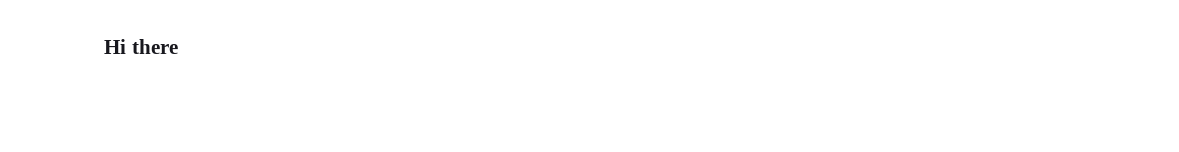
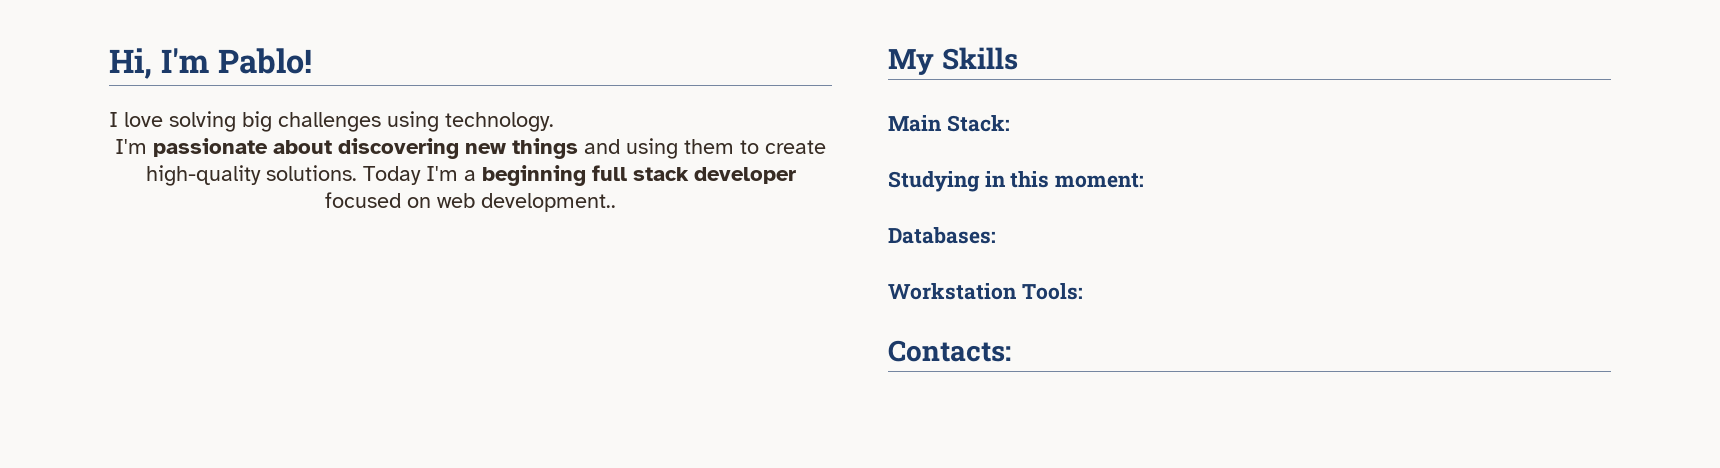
- Hi there
+ Hi, I'm Pablo!
+ I love solving big challenges using technology.
+ I'm passionate about discovering new things and using them to create high-quality solutions. Today I'm a beginning full stack developer focused on web development..
+ My Skills
+ Main Stack:
+ Studying in this moment:
+ Databases:
+ Workstation Tools:
+ Contacts:

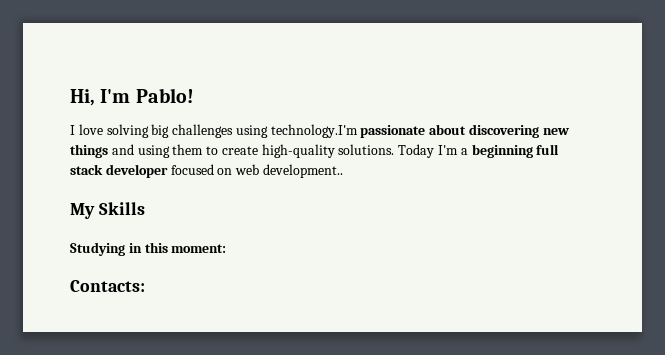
- I love solving big challenges using technology.
- I'm passionate about discovering new things and using them to create high-quality solutions.
+ I love solving big challenges using technology.I'm passionate about discovering new things and using them to create high-quality solutions.
- Main Stack:
- Databases:
- Workstation Tools:

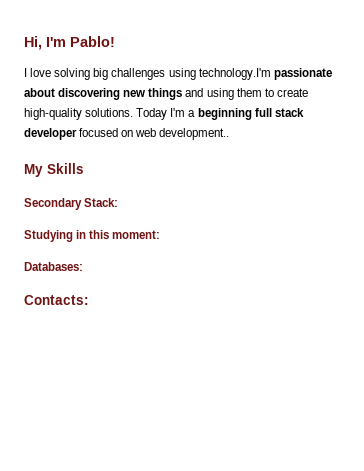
+ Secondary Stack:
+ Databases:

